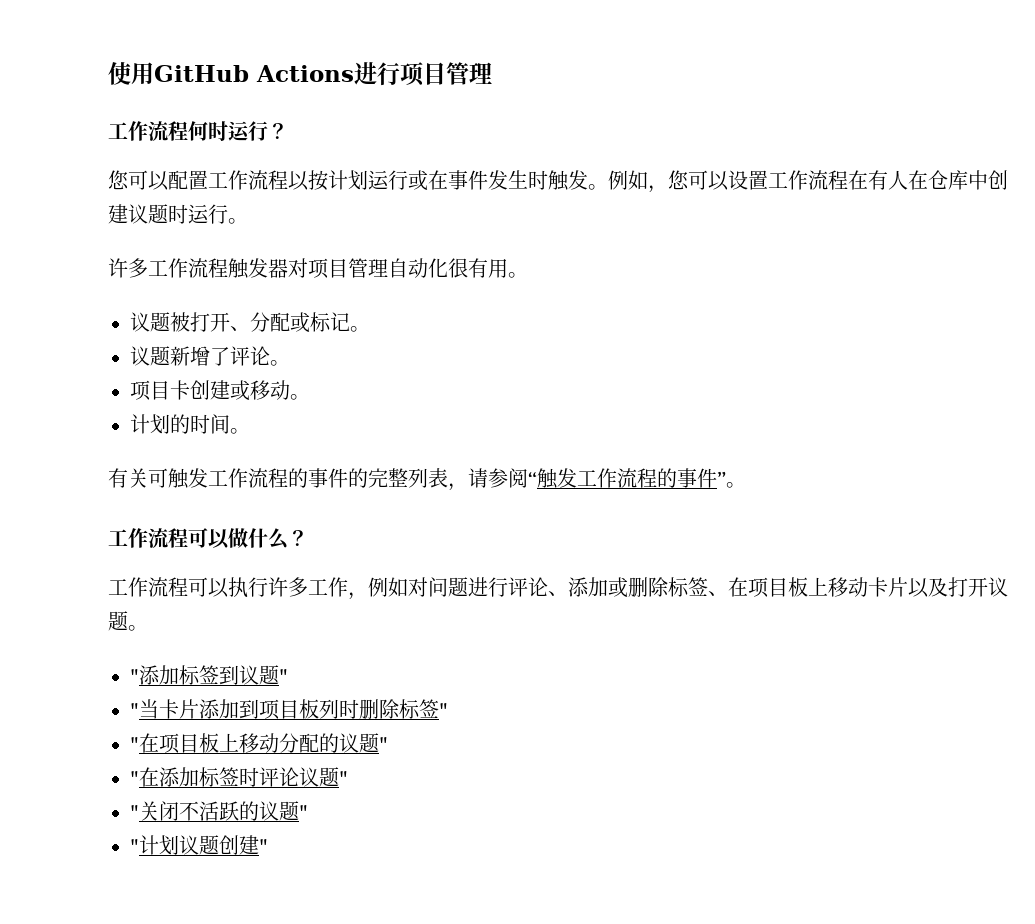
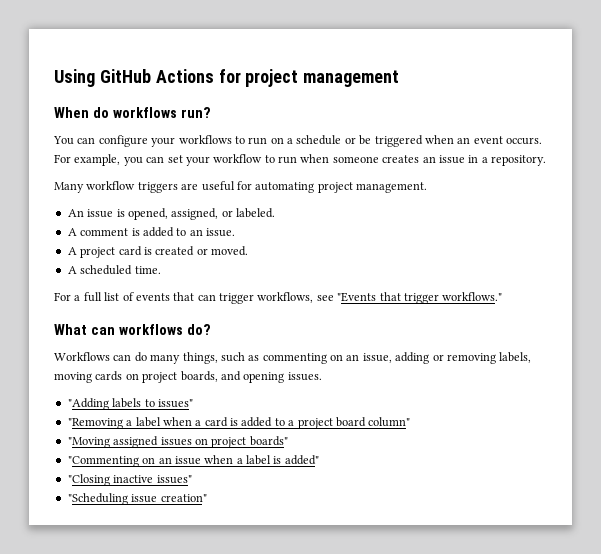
- 使用GitHub Actions进行项目管理
- 工作流程何时运行？
- 您可以配置工作流程以按计划运行或在事件发生时触发。例如，您可以设置工作流程在有人在仓库中创建议题时运行。
- 许多工作流程触发器对项目管理自动化很有用。
- 议题被打开、分配或标记。
- 议题新增了评论。
- 项目卡创建或移动。
- 计划的时间。
- 有关可触发工作流程的事件的完整列表，请参阅“触发工作流程的事件”。
- 工作流程可以做什么？
- 工作流程可以执行许多工作，例如对问题进行评论、添加或删除标签、在项目板上移动卡片以及打开议题。
- "添加标签到议题"
- "当卡片添加到项目板列时删除标签"
- "在项目板上移动分配的议题"
- "在添加标签时评论议题"
- "关闭不活跃的议题"
- "计划议题创建"
+ Using GitHub Actions for project management
+ When do workflows run?
+ You can configure your workflows to run on a schedule or be triggered when an event occurs. For example, you can set your workflow to run when someone creates an issue in a repository.
+ Many workflow triggers are useful for automating project management.
+ An issue is opened, assigned, or labeled.
+ A comment is added to an issue.
+ A project card is created or moved.
+ A scheduled time.
+ For a full list of events that can trigger workflows, see "Events that trigger workflows."
+ What can workflows do?
+ Workflows can do many things, such as commenting on an issue, adding or removing labels, moving cards on project boards, and opening issues.
+ "Adding labels to issues"
+ "Removing a label when a card is added to a project board column"
+ "Moving assigned issues on project boards"
+ "Commenting on an issue when a label is added"
+ "Closing inactive issues"
+ "Scheduling issue creation"

